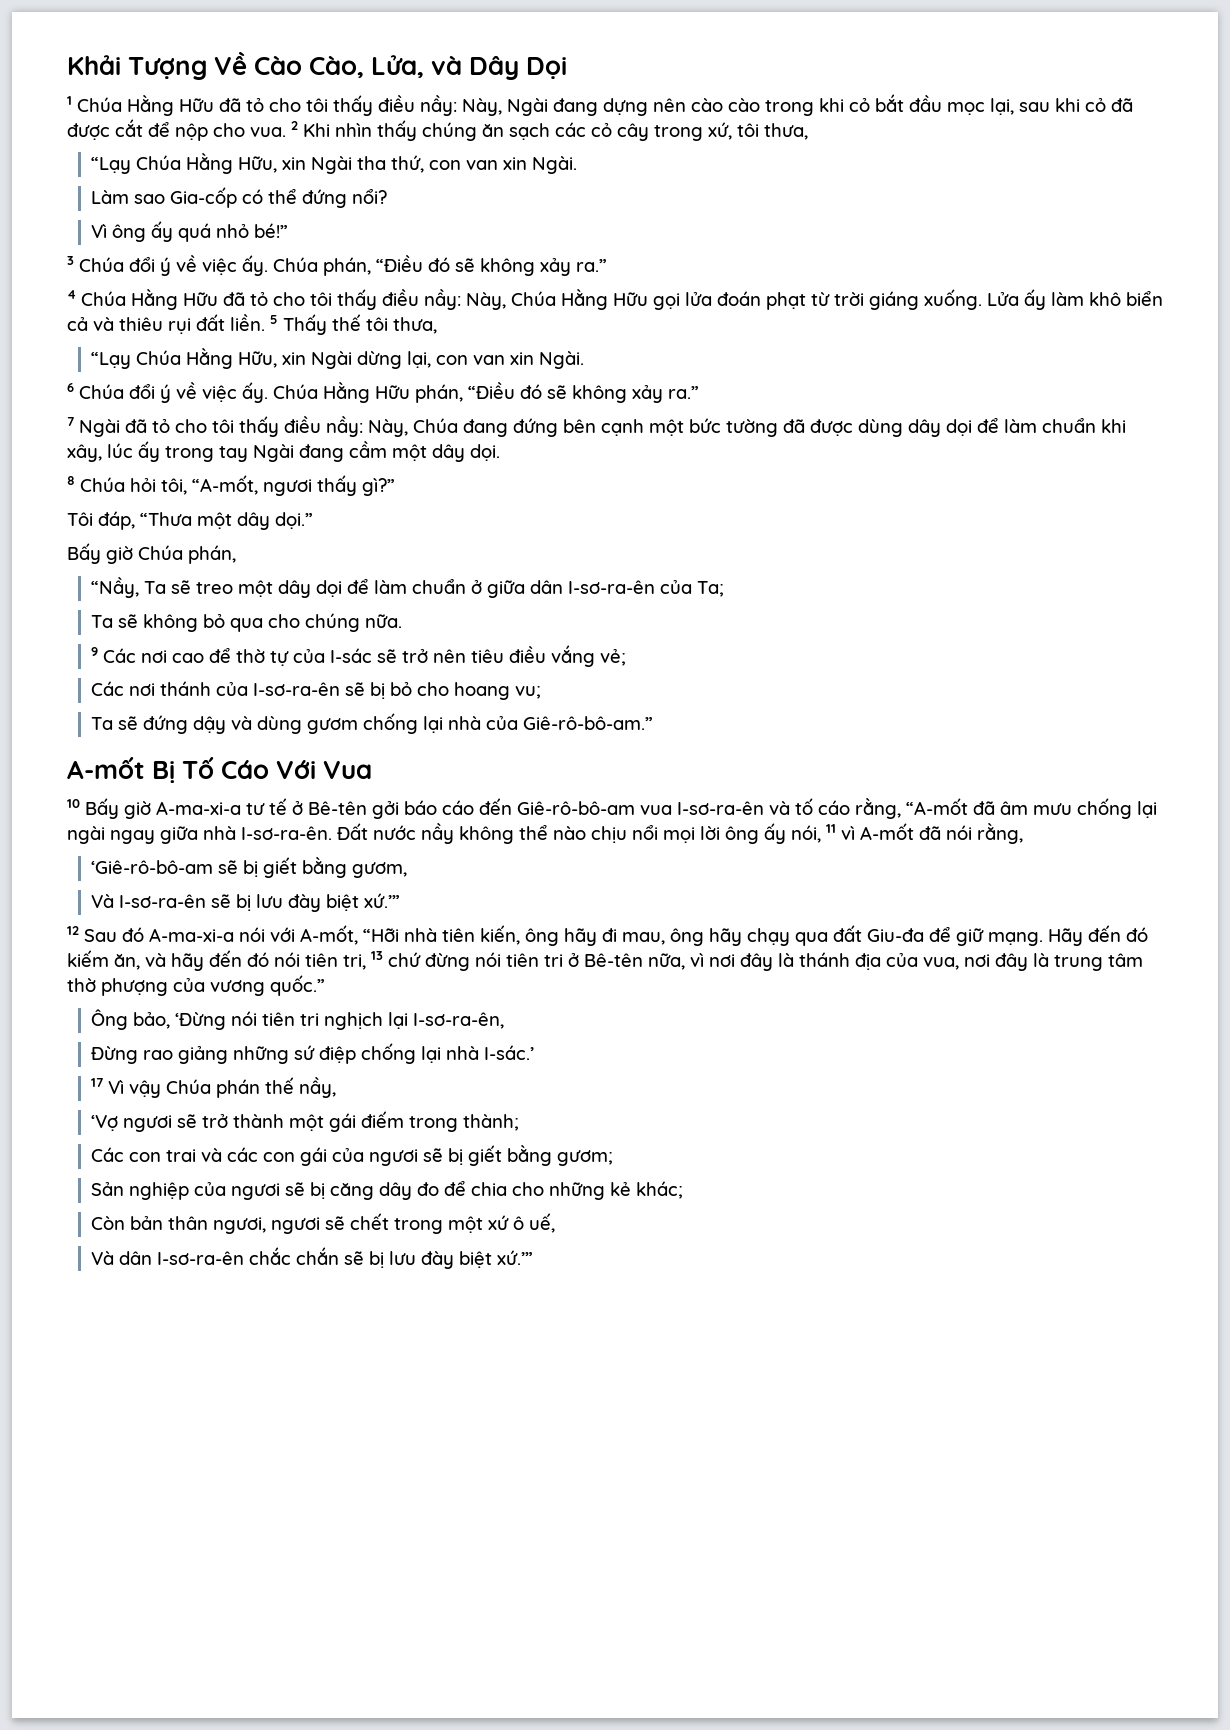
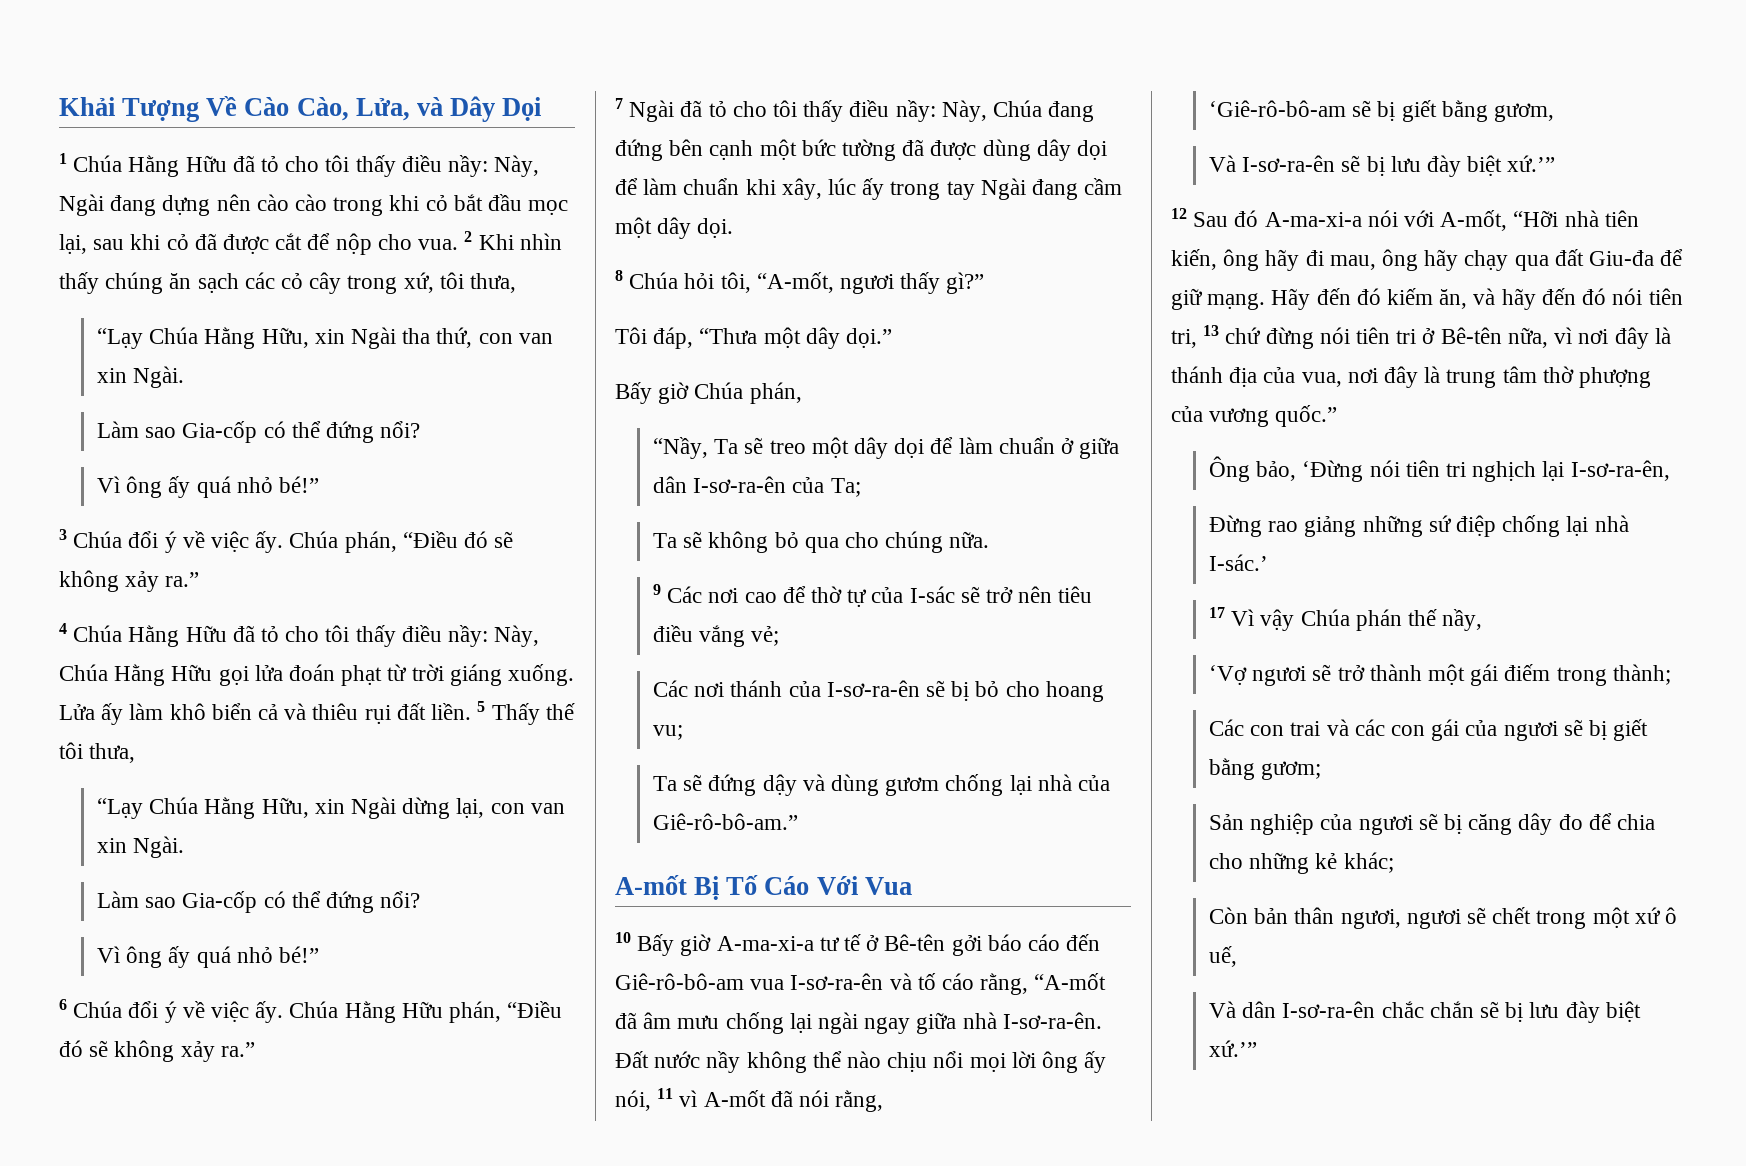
  “Lạy Chúa Hằng Hữu, xin Ngài dừng lại, con van xin Ngài.
+ Làm sao Gia-cốp có thể đứng nổi?
+ Vì ông ấy quá nhỏ bé!”

